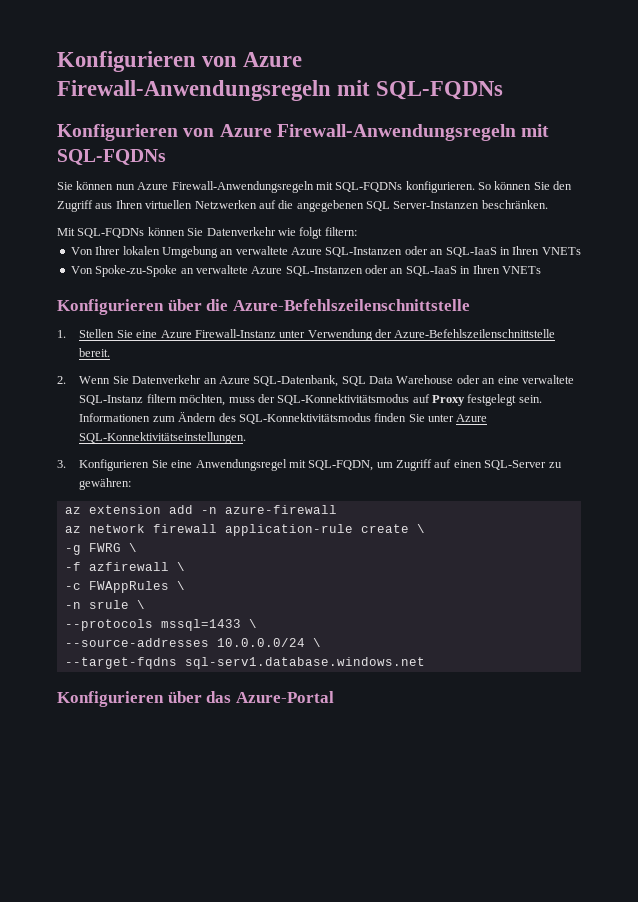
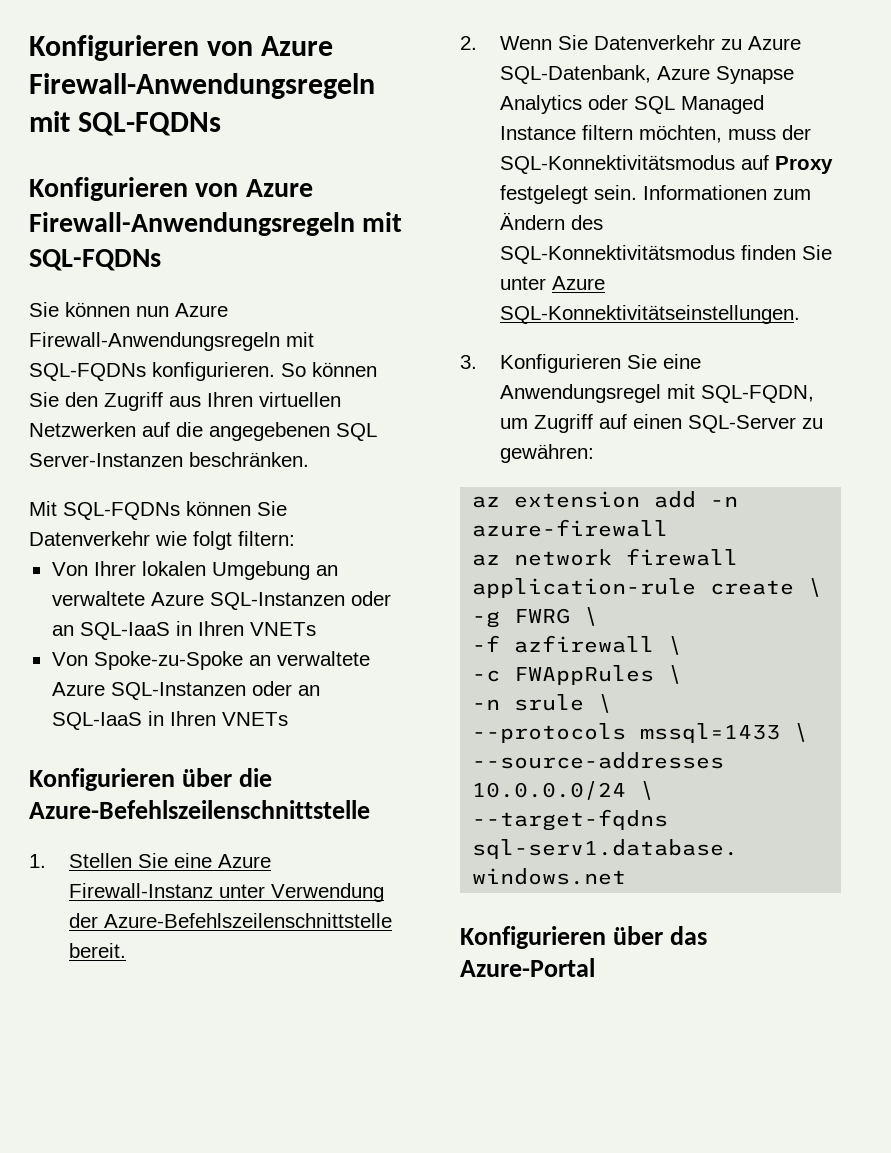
- 2. Wenn Sie Datenverkehr an Azure SQL-Datenbank, SQL Data Warehouse oder an eine verwaltete SQL-Instanz filtern möchten, muss der SQL-Konnektivitätsmodus auf Proxy festgelegt sein.
+ 2. Wenn Sie Datenverkehr zu Azure SQL-Datenbank, Azure Synapse Analytics oder SQL Managed Instance filtern möchten, muss der SQL-Konnektivitätsmodus auf Proxy festgelegt sein.

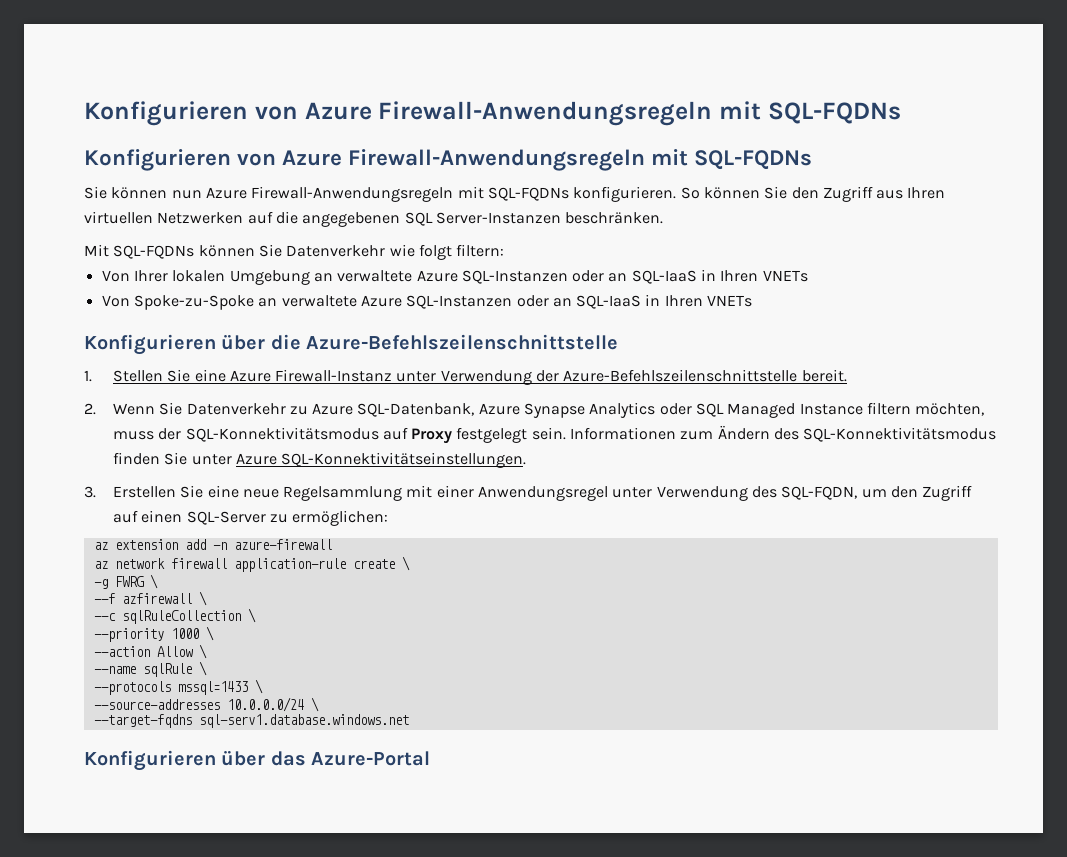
- 3. Konfigurieren Sie eine Anwendungsregel mit SQL-FQDN, um Zugriff auf einen SQL-Server zu gewähren:
+ 3. Erstellen Sie eine neue Regelsammlung mit einer Anwendungsregel unter Verwendung des SQL-FQDN, um den Zugriff auf einen SQL-Server zu ermöglichen:
- -f azfirewall \
+ --f azfirewall \
- -c FWAppRules \
- -n srule \
+ --c sqlRuleCollection \
+ --priority 1000 \
+ --action Allow \
+ --name sqlRule \

